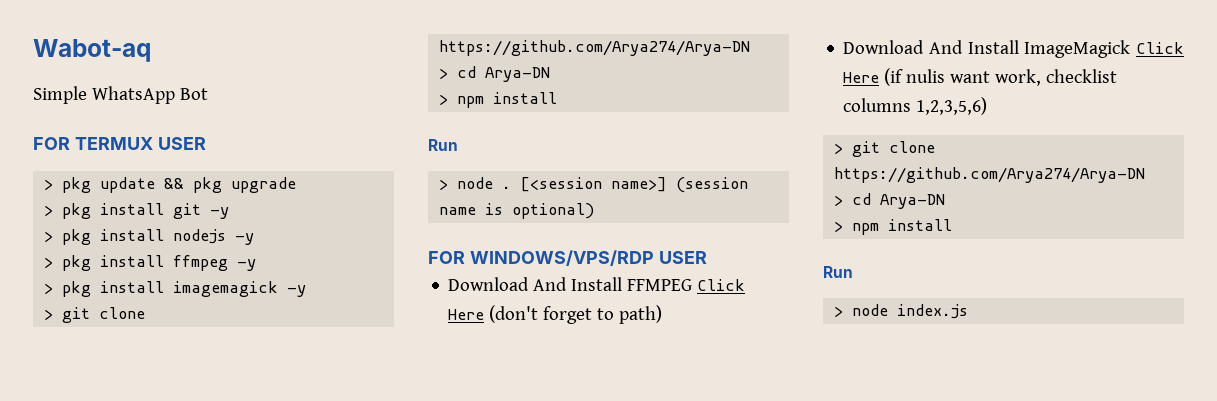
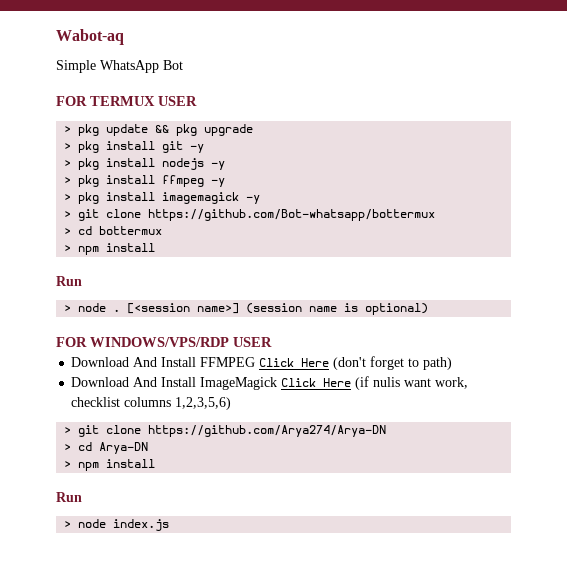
  > pkg install imagemagick -y
- > git clone https://github.com/Arya274/Arya-DN
- > cd Arya-DN
+ > git clone https://github.com/Bot-whatsapp/bottermux
+ > cd bottermux

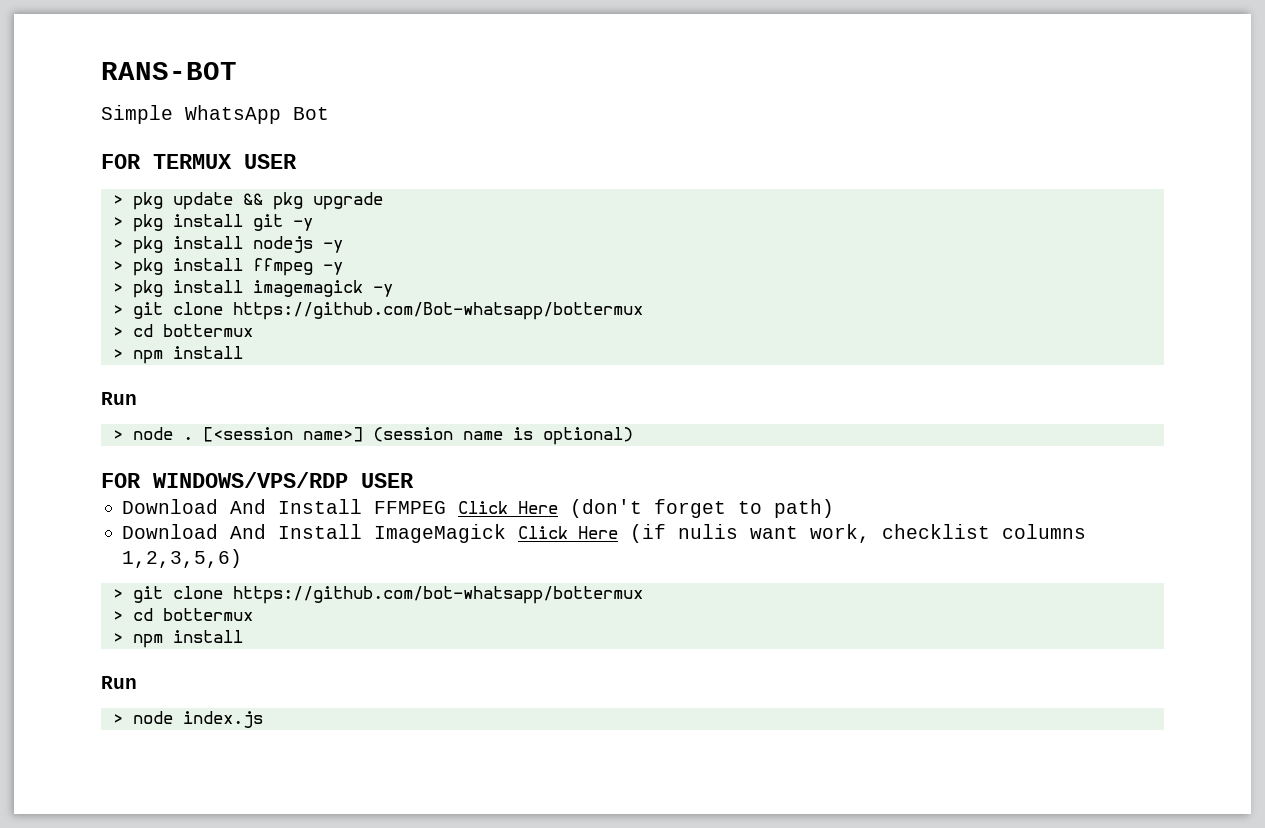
- Wabot-aq
+ RANS-BOT
- > git clone https://github.com/Arya274/Arya-DN
- > cd Arya-DN
+ > git clone https://github.com/bot-whatsapp/bottermux
+ > cd bottermux

